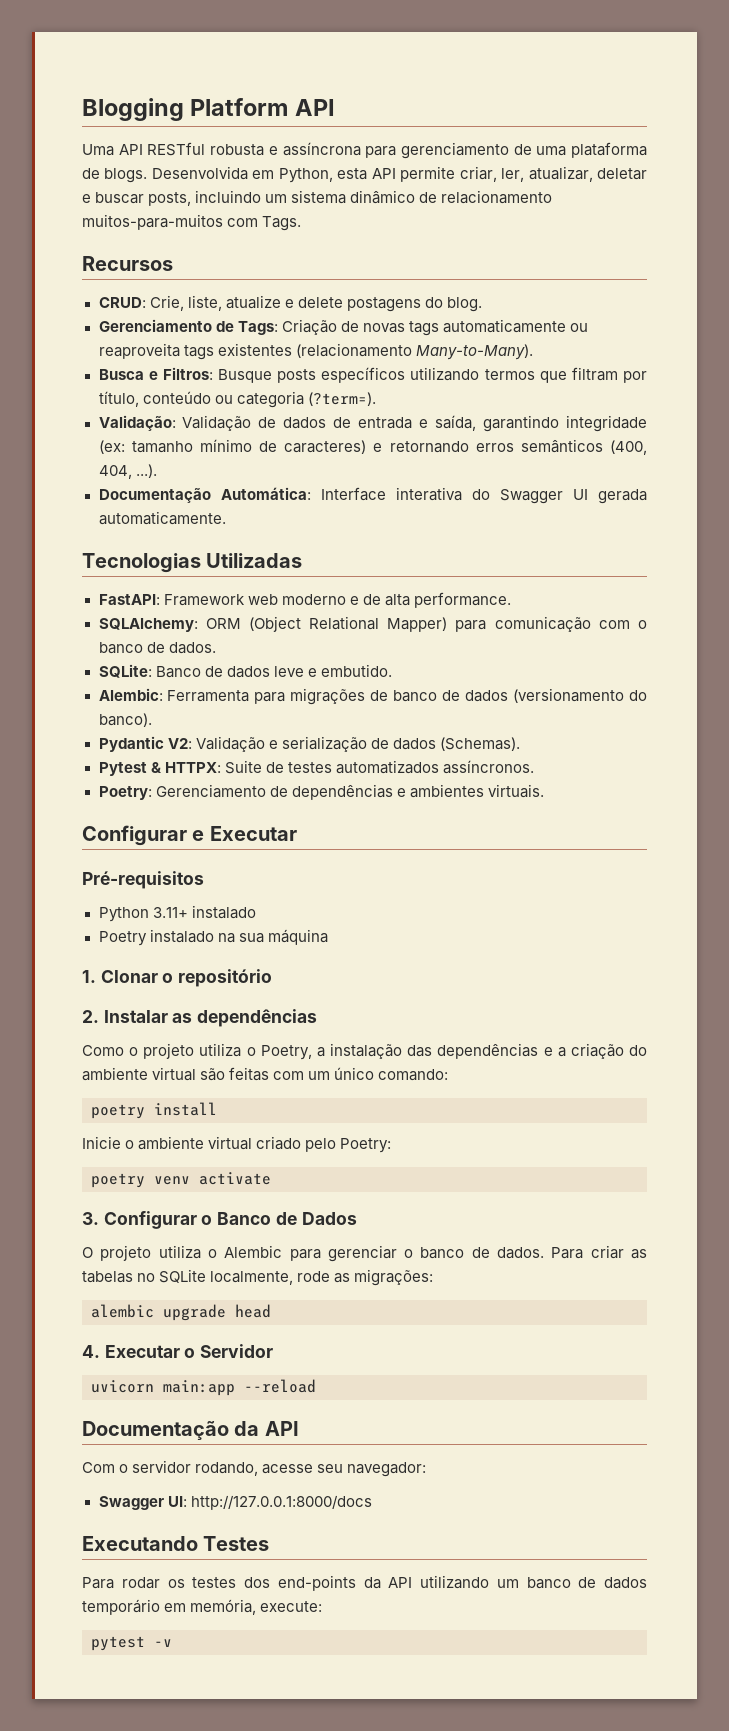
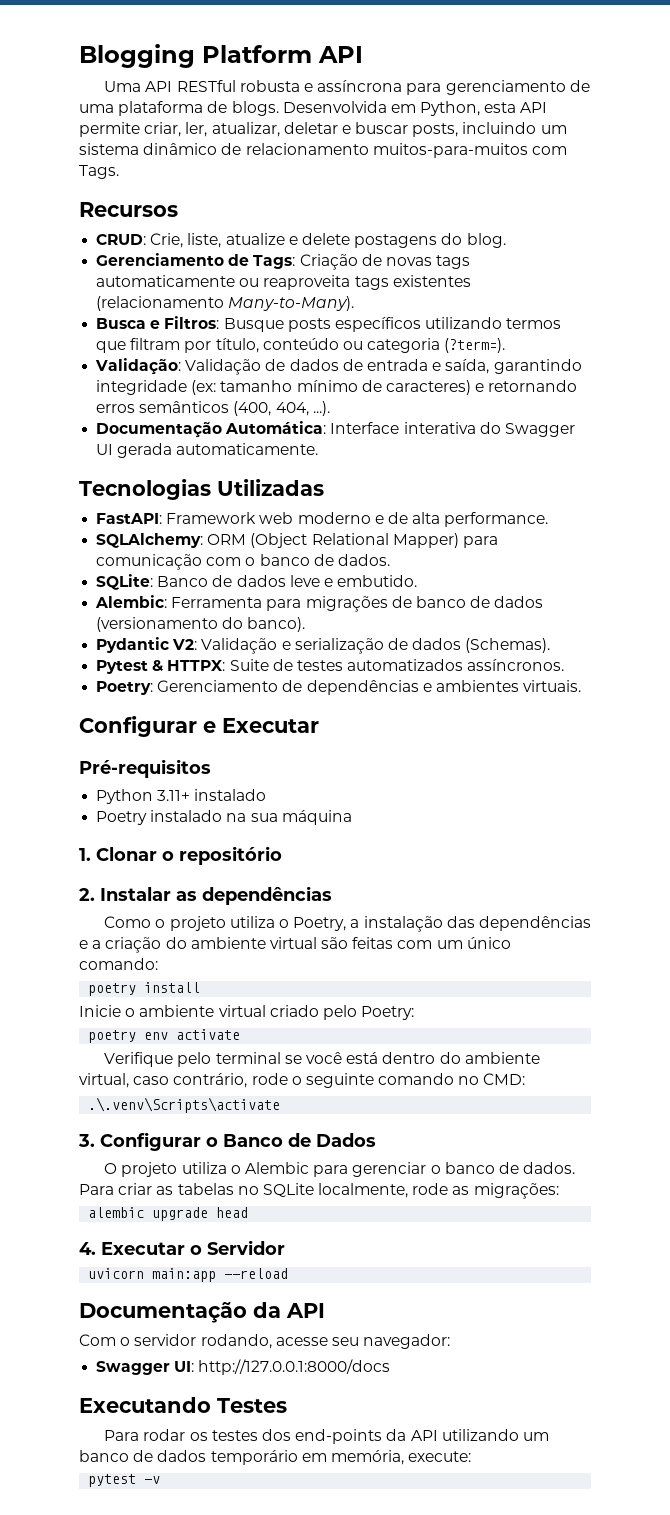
- poetry venv activate
+ poetry env activate
+ Verifique pelo terminal se você está dentro do ambiente virtual, caso contrário, rode o seguinte comando no CMD:
+ .\.venv\Scripts\activate

